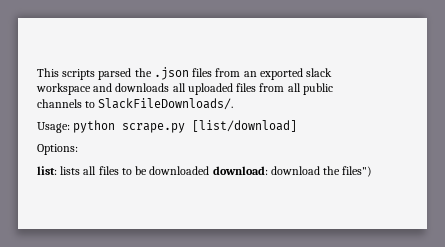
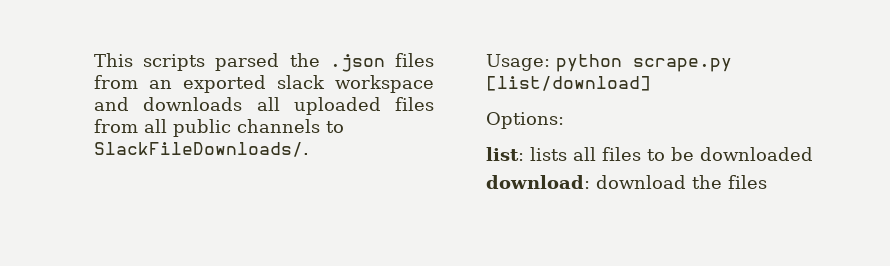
- list: lists all files to be downloaded download: download the files")
+ list: lists all files to be downloaded
+ download: download the files

